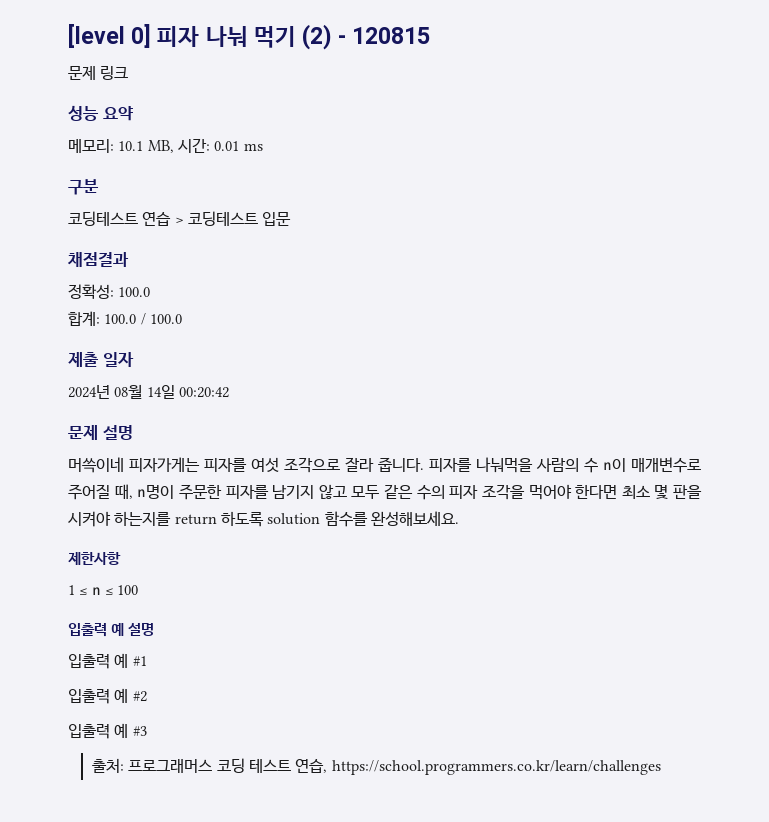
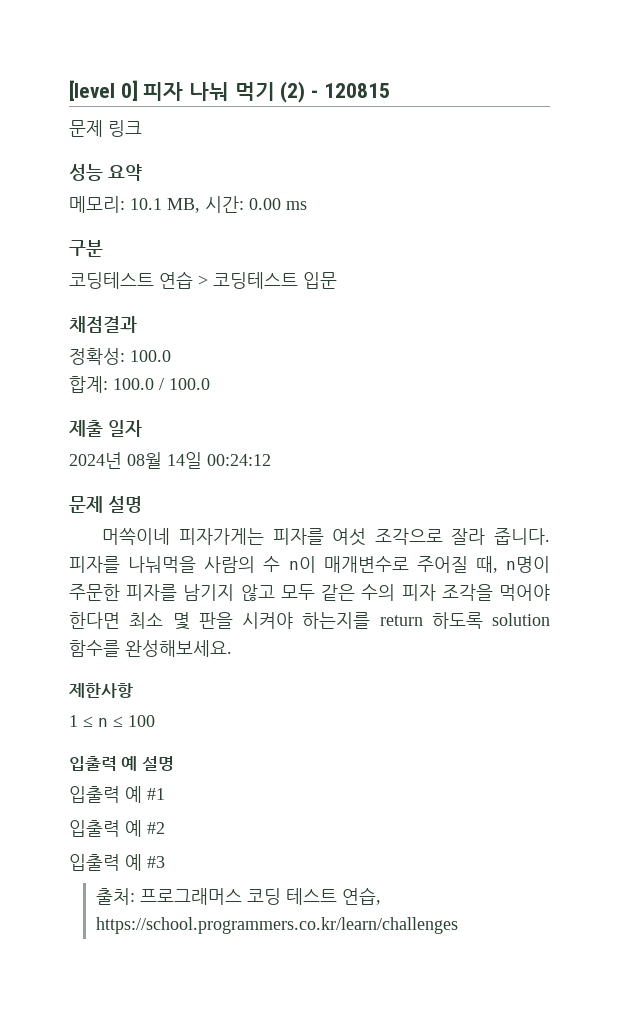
- 메모리: 10.1 MB, 시간: 0.01 ms
+ 메모리: 10.1 MB, 시간: 0.00 ms
- 2024년 08월 14일 00:20:42
+ 2024년 08월 14일 00:24:12

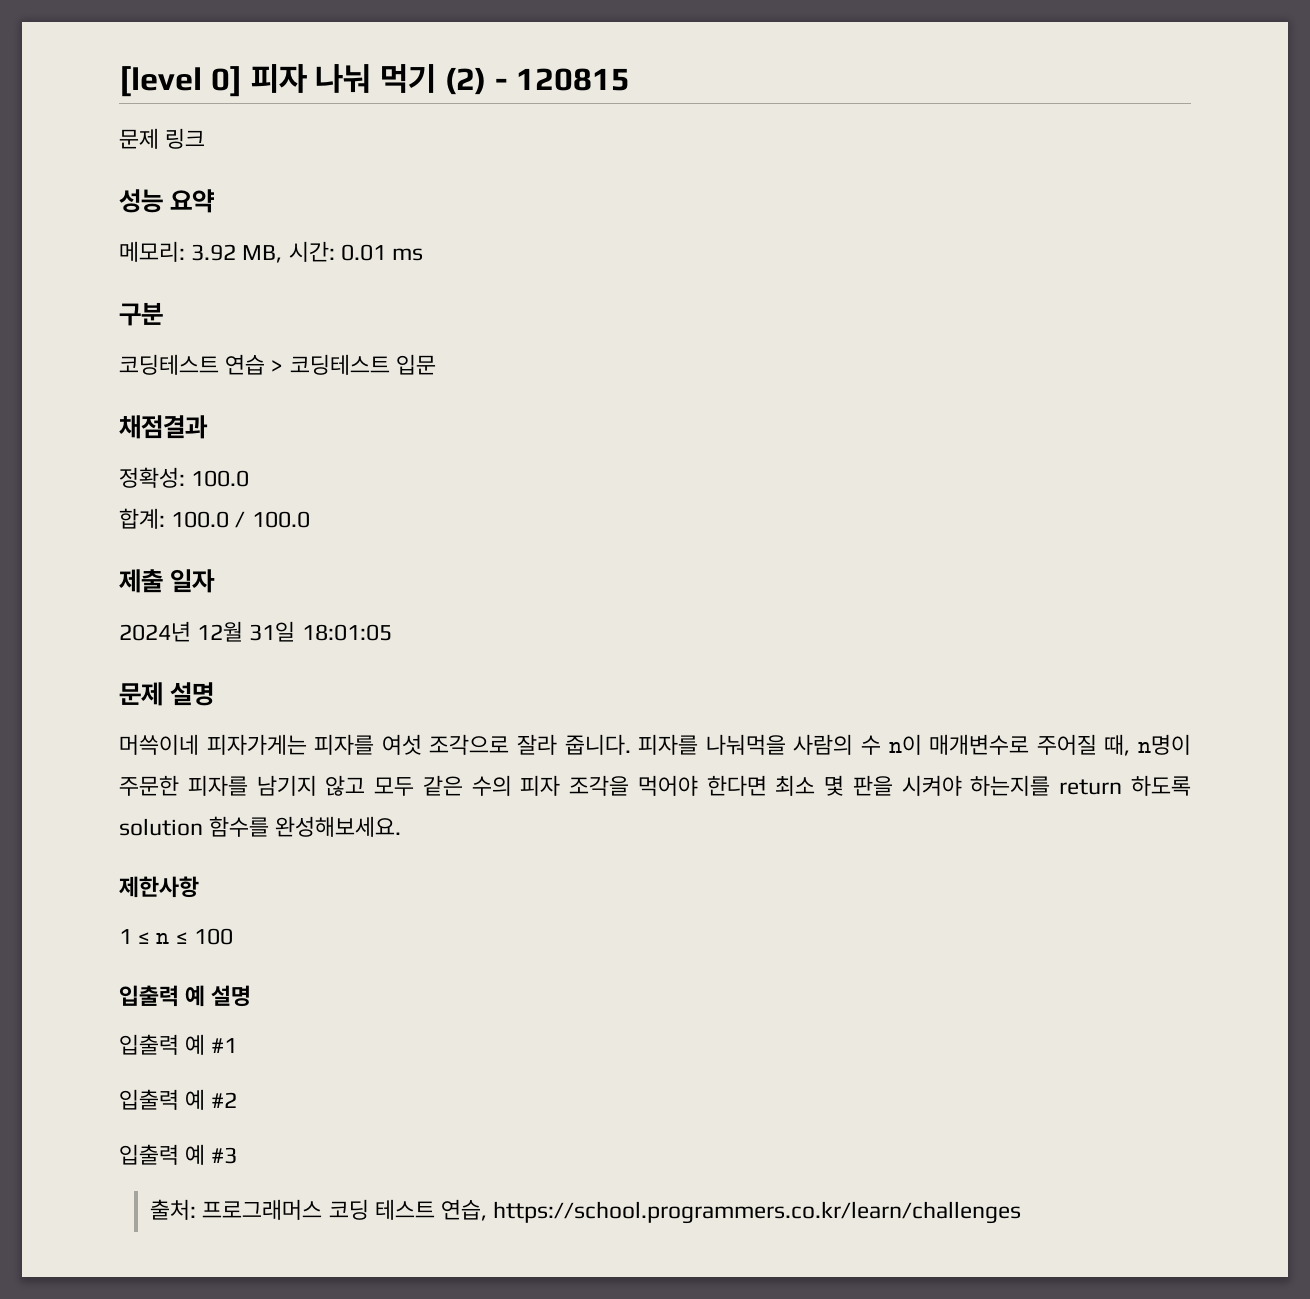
- 메모리: 10.1 MB, 시간: 0.00 ms
+ 메모리: 3.92 MB, 시간: 0.01 ms
- 2024년 08월 14일 00:24:12
+ 2024년 12월 31일 18:01:05

